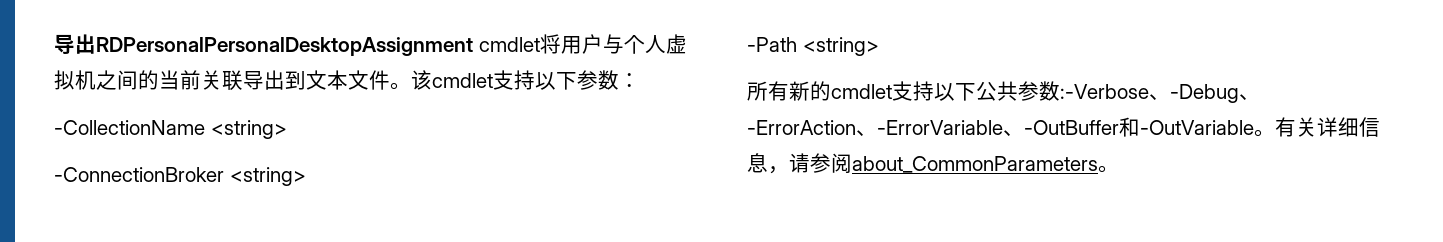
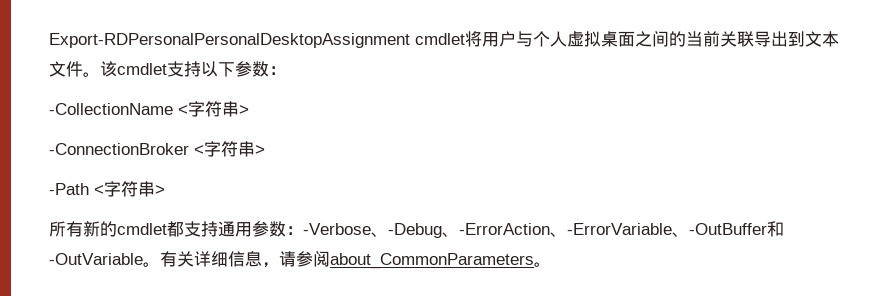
- 导出RDPersonalPersonalDesktopAssignment cmdlet将用户与个人虚拟机之间的当前关联导出到文本文件。
+ Export-RDPersonalPersonalDesktopAssignment cmdlet将用户与个人虚拟桌面之间的当前关联导出到文本文件。
- -CollectionName <string>
- -ConnectionBroker <string>
- -Path <string>
- 所有新的cmdlet支持以下公共参数:-Verbose、-Debug、-ErrorAction、-ErrorVariable、-OutBuffer和-OutVariable。
+ -CollectionName <字符串>
+ -ConnectionBroker <字符串>
+ -Path <字符串>
+ 所有新的cmdlet都支持通用参数：-Verbose、-Debug、-ErrorAction、-ErrorVariable、-OutBuffer和-OutVariable。

